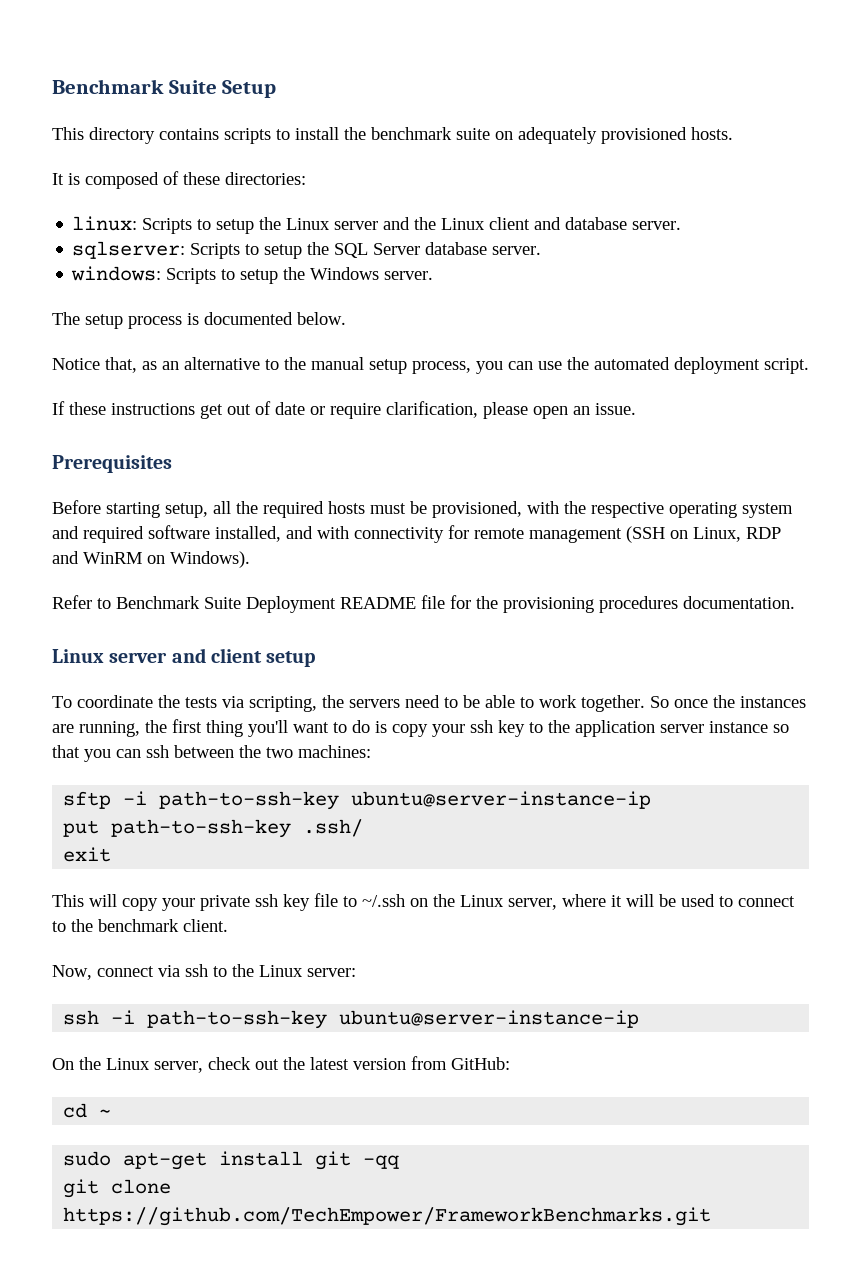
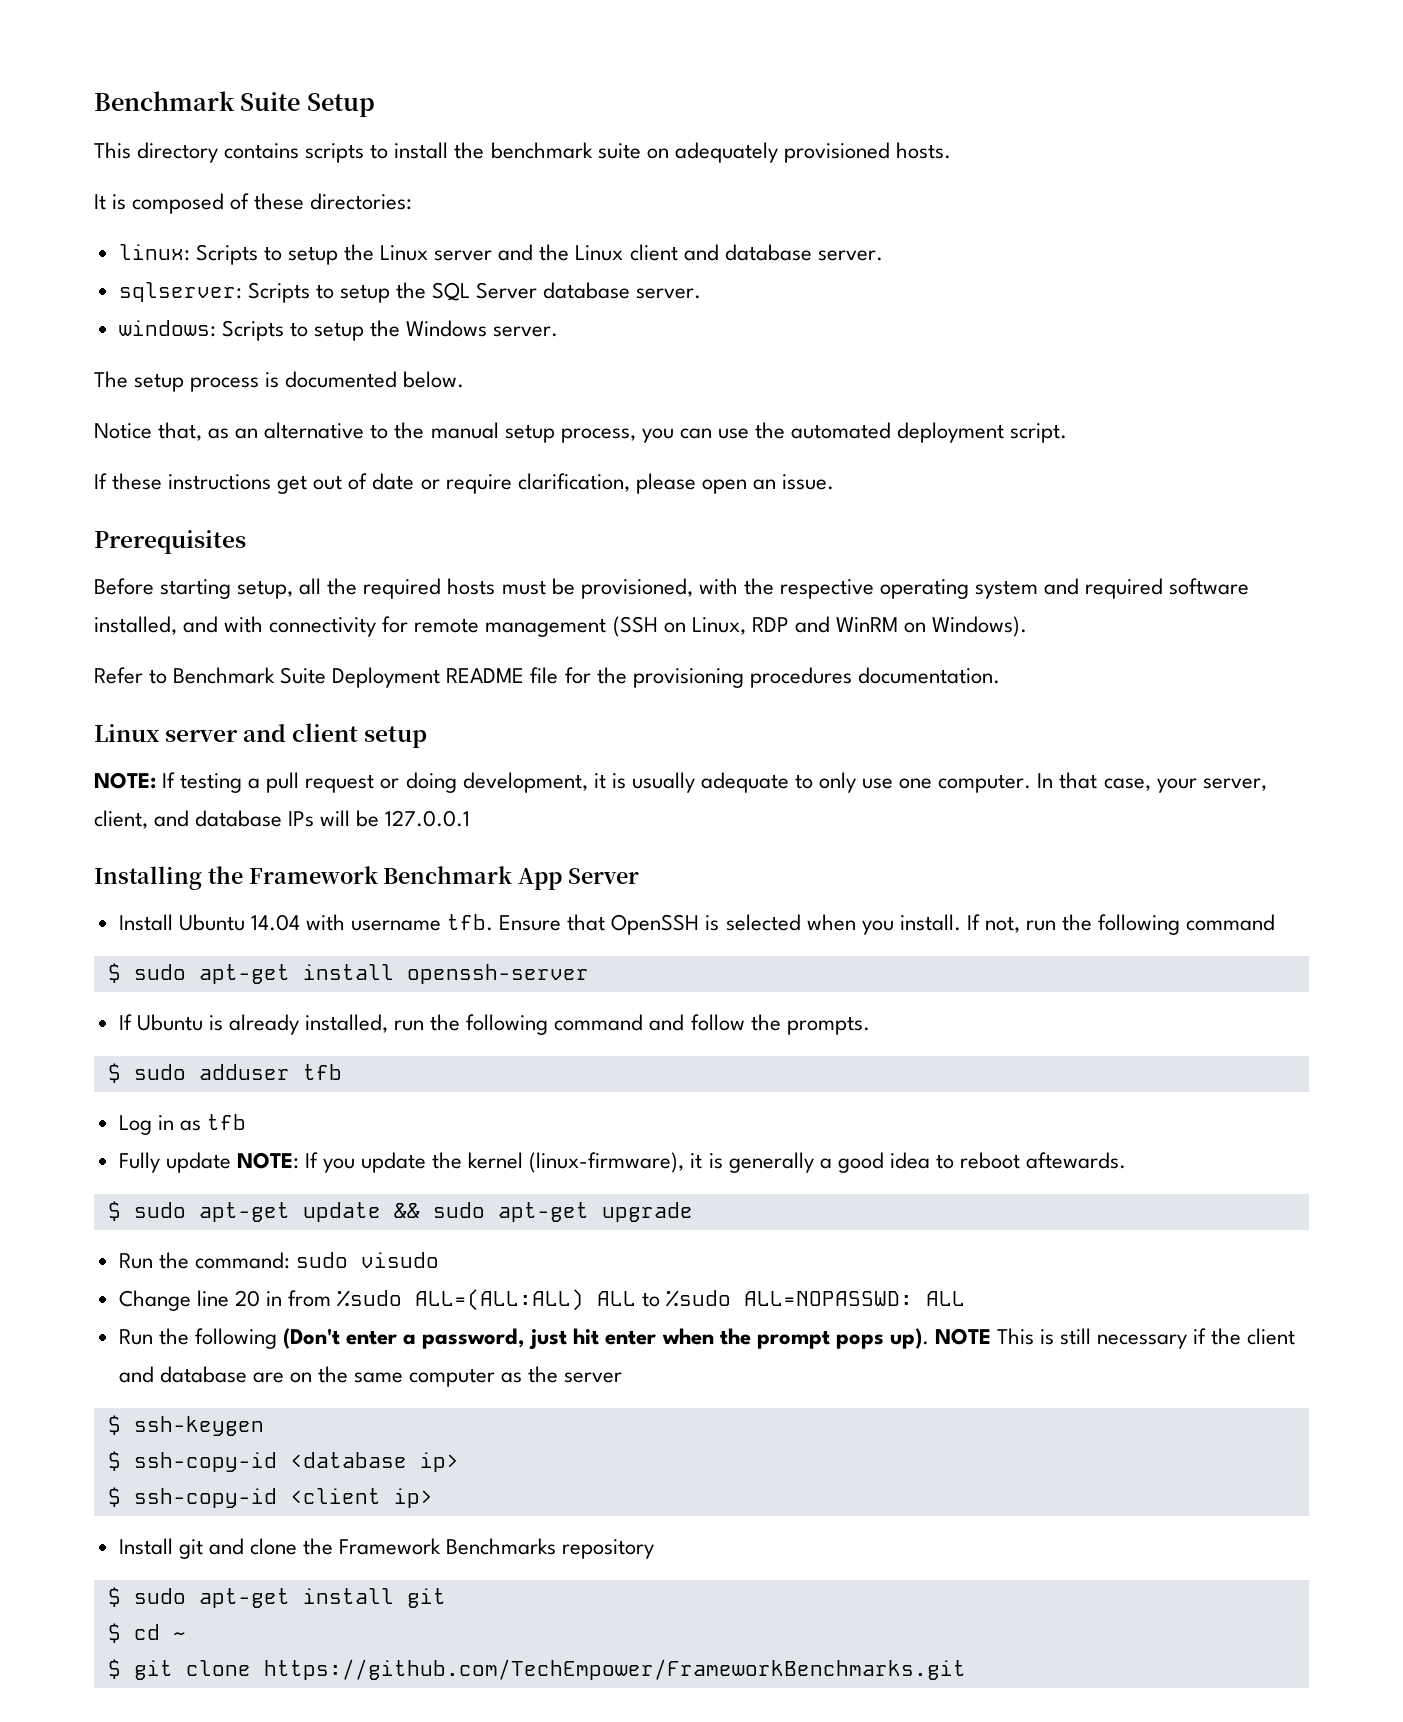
- To coordinate the tests via scripting, the servers need to be able to work together. So once the instances are running, the first thing you'll want to do is copy your ssh key to the application server instance so that you can ssh between the two machines:
- sftp -i path-to-ssh-key ubuntu@server-instance-ip
- put path-to-ssh-key .ssh/
- exit
- This will copy your private ssh key file to ~/.ssh on the Linux server, where it will be used to connect to the benchmark client.
- Now, connect via ssh to the Linux server:
- ssh -i path-to-ssh-key ubuntu@server-instance-ip
- On the Linux server, check out the latest version from GitHub:
- cd ~
- sudo apt-get install git -qq
- git clone https://github.com/TechEmpower/FrameworkBenchmarks.git
+ NOTE: If testing a pull request or doing development, it is usually adequate to only use one computer. In that case, your server, client, and database IPs will be 127.0.0.1
+ Installing the Framework Benchmark App Server
+ Install Ubuntu 14.04 with username tfb. Ensure that OpenSSH is selected when you install. If not, run the following command
+ $ sudo apt-get install openssh-server
+ If Ubuntu is already installed, run the following command and follow the prompts.
+ $ sudo adduser tfb
+ Log in as tfb
+ Fully update NOTE: If you update the kernel (linux-firmware), it is generally a good idea to reboot aftewards.
+ $ sudo apt-get update && sudo apt-get upgrade
+ Run the command: sudo visudo
+ Change line 20 in from %sudo ALL=(ALL:ALL) ALL to %sudo ALL=NOPASSWD: ALL
+ Run the following (Don't enter a password, just hit enter when the prompt pops up). NOTE This is still necessary if the client and database are on the same computer as the server
+ $ ssh-keygen
+ $ ssh-copy-id <database ip>
+ $ ssh-copy-id <client ip>
+ Install git and clone the Framework Benchmarks repository
+ $ sudo apt-get install git
+ $ cd ~
+ $ git clone https://github.com/TechEmpower/FrameworkBenchmarks.git

